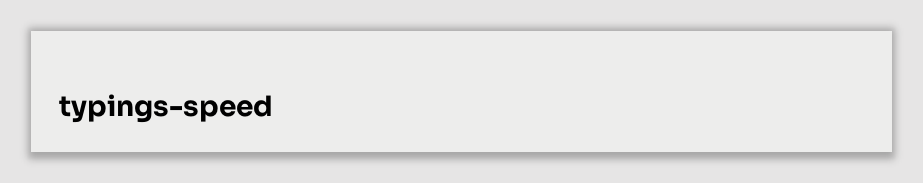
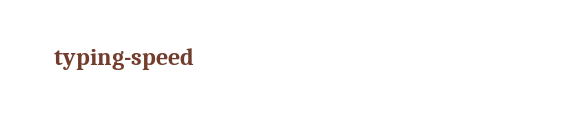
- typings-speed
+ typing-speed

